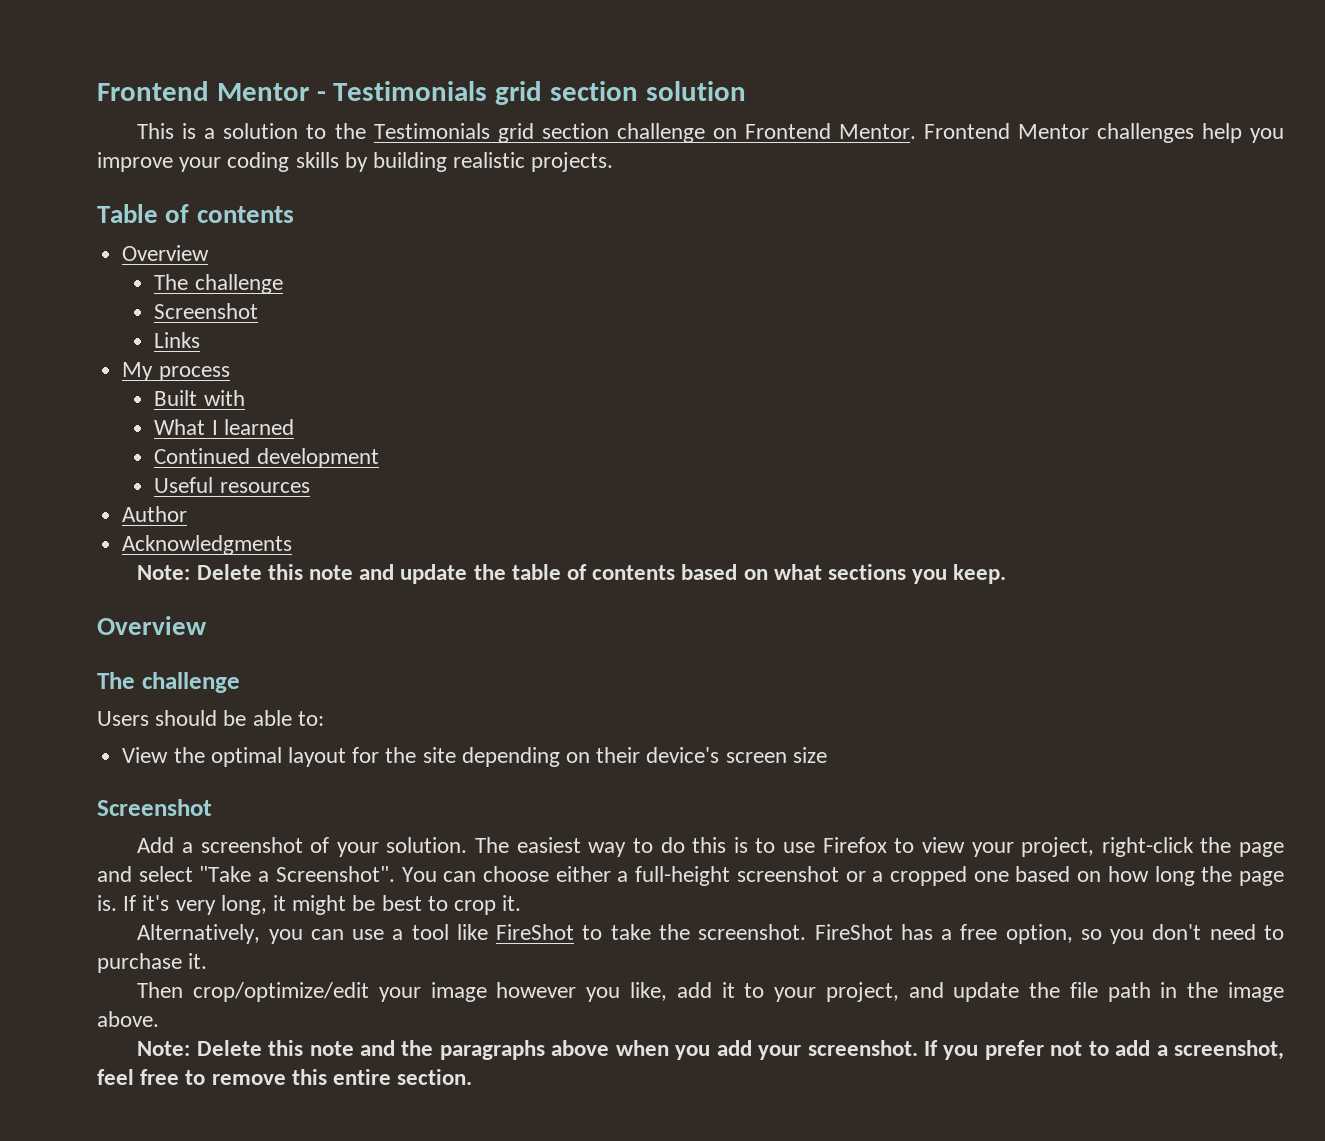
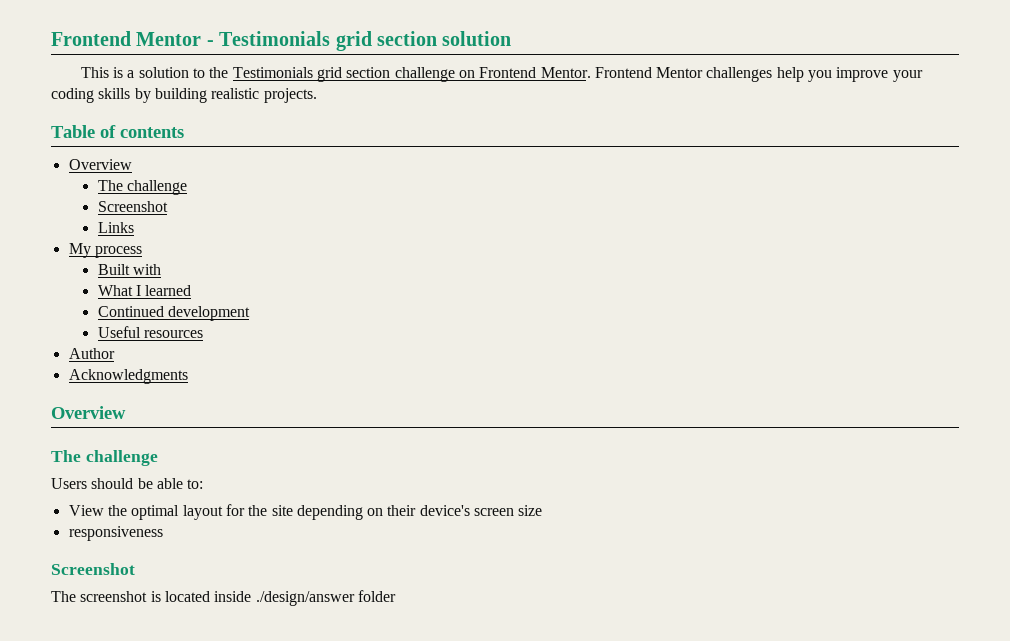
- Note: Delete this note and update the table of contents based on what sections you keep.
  View the optimal layout for the site depending on their device's screen size
+ responsiveness
  Screenshot
- Add a screenshot of your solution. The easiest way to do this is to use Firefox to view your project, right-click the page and select "Take a Screenshot". You can choose either a full-height screenshot or a cropped one based on how long the page is. If it's very long, it might be best to crop it.
- Alternatively, you can use a tool like FireShot to take the screenshot. FireShot has a free option, so you don't need to purchase it.
- Then crop/optimize/edit your image however you like, add it to your project, and update the file path in the image above.
- Note: Delete this note and the paragraphs above when you add your screenshot. If you prefer not to add a screenshot, feel free to remove this entire section.
+ The screenshot is located inside ./design/answer folder

